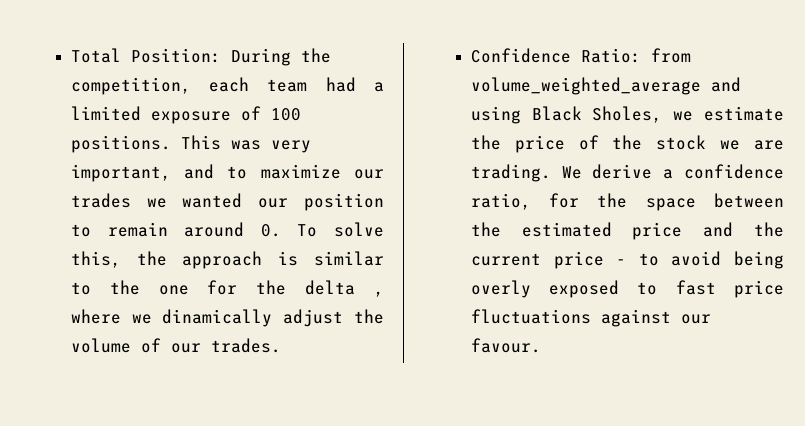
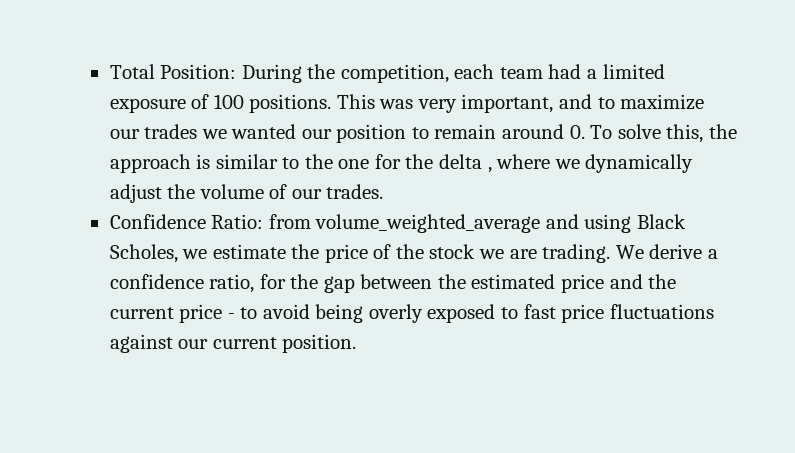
- This was very important, and to maximize our trades we wanted our position to remain around 0. To solve this, the approach is similar to the one for the delta , where we dinamically adjust the volume of our trades.
+ This was very important, and to maximize our trades we wanted our position to remain around 0. To solve this, the approach is similar to the one for the delta , where we dynamically adjust the volume of our trades.
- Confidence Ratio: from volume_weighted_average and using Black Sholes, we estimate the price of the stock we are trading.
+ Confidence Ratio: from volume_weighted_average and using Black Scholes, we estimate the price of the stock we are trading.
- We derive a confidence ratio, for the space between the estimated price and the current price - to avoid being overly exposed to fast price fluctuations against our favour.
+ We derive a confidence ratio, for the gap between the estimated price and the current price - to avoid being overly exposed to fast price fluctuations against our current position.

